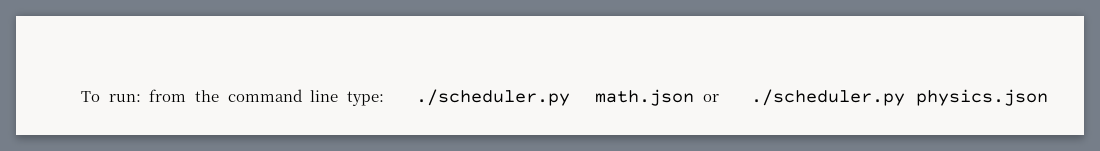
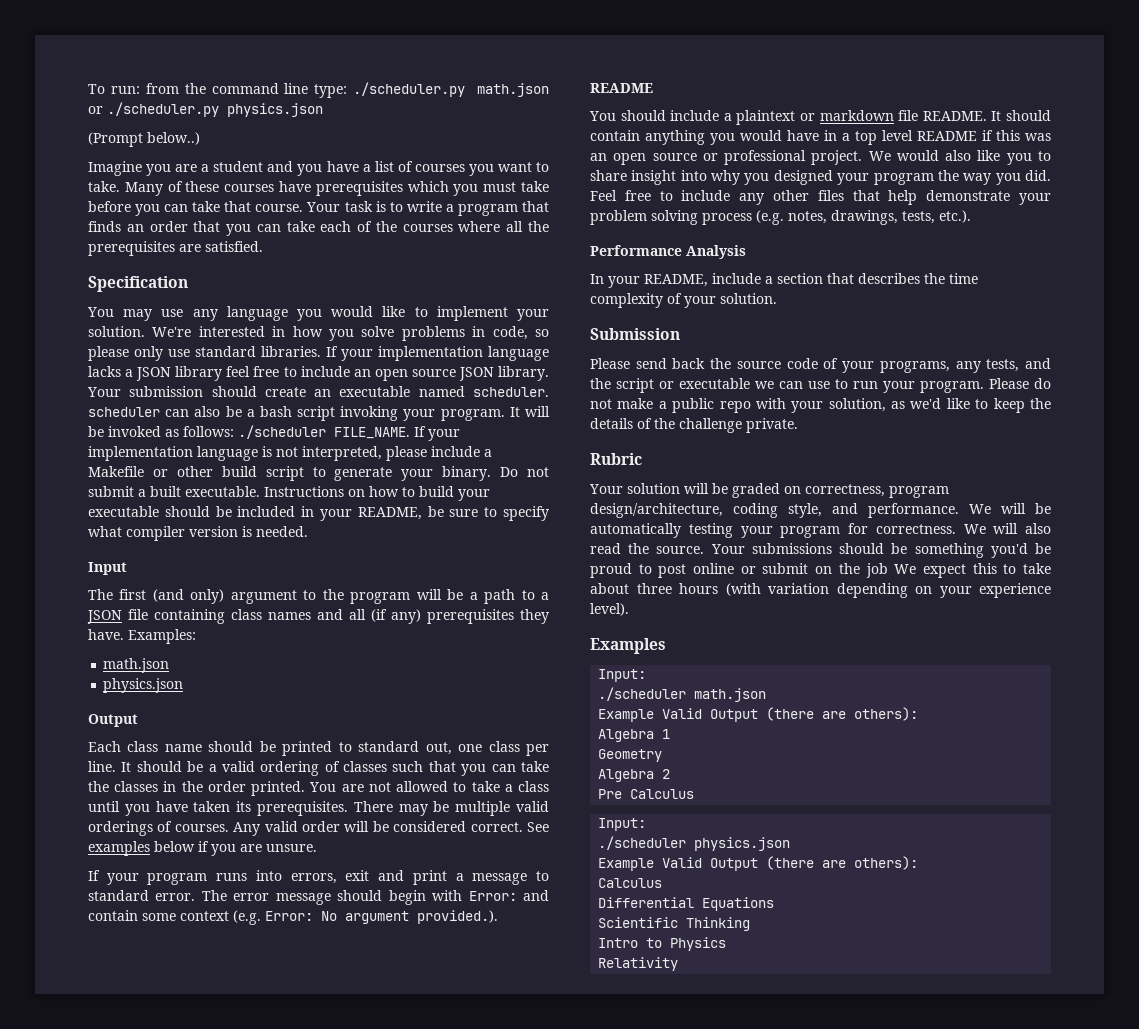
+ (Prompt below..)
+ Imagine you are a student and you have a list of courses you want to take. Many of these courses have prerequisites which you must take before you can take that course. Your task is to write a program that finds an order that you can take each of the courses where all the prerequisites are satisfied.
+ Specification
+ You may use any language you would like to implement your solution. We're interested in how you solve problems in code, so please only use standard libraries. If your implementation language lacks a JSON library feel free to include an open source JSON library. Your submission should create an executable named scheduler. scheduler can also be a bash script invoking your program. It will be invoked as follows: ./scheduler FILE_NAME. If your implementation language is not interpreted, please include a Makefile or other build script to generate your binary. Do not submit a built executable. Instructions on how to build your executable should be included in your README, be sure to specify what compiler version is needed.
+ Input
+ The first (and only) argument to the program will be a path to a JSON file containing class names and all (if any) prerequisites they have. Examples:
+ math.json
+ physics.json
+ Output
+ Each class name should be printed to standard out, one class per line. It should be a valid ordering of classes such that you can take the classes in the order printed. You are not allowed to take a class until you have taken its prerequisites. There may be multiple valid orderings of courses. Any valid order will be considered correct. See examples below if you are unsure.
+ If your program runs into errors, exit and print a message to standard error. The error message should begin with Error: and contain some context (e.g. Error: No argument provided.).
+ README
+ You should include a plaintext or markdown file README. It should contain anything you would have in a top level README if this was an open source or professional project. We would also like you to share insight into why you designed your program the way you did. Feel free to include any other files that help demonstrate your problem solving process (e.g. notes, drawings, tests, etc.).
+ Performance Analysis
+ In your README, include a section that describes the time complexity of your solution.
+ Submission
+ Please send back the source code of your programs, any tests, and the script or executable we can use to run your program. Please do not make a public repo with your solution, as we'd like to keep the details of the challenge private.
+ Rubric
+ Your solution will be graded on correctness, program design/architecture, coding style, and performance. We will be automatically testing your program for correctness. We will also read the source. Your submissions should be something you'd be proud to post online or submit on the job We expect this to take about three hours (with variation depending on your experience level).
+ Examples
+ Input:
+ ./scheduler math.json
+ Example Valid Output (there are others):
+ Algebra 1
+ Geometry
+ Algebra 2
+ Pre Calculus
+ Input:
+ ./scheduler physics.json
+ Example Valid Output (there are others):
+ Calculus
+ Differential Equations
+ Scientific Thinking
+ Intro to Physics
+ Relativity

